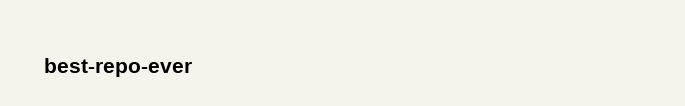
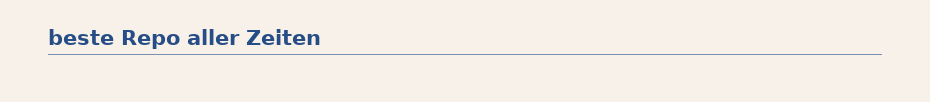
- best-repo-ever
+ beste Repo aller Zeiten

